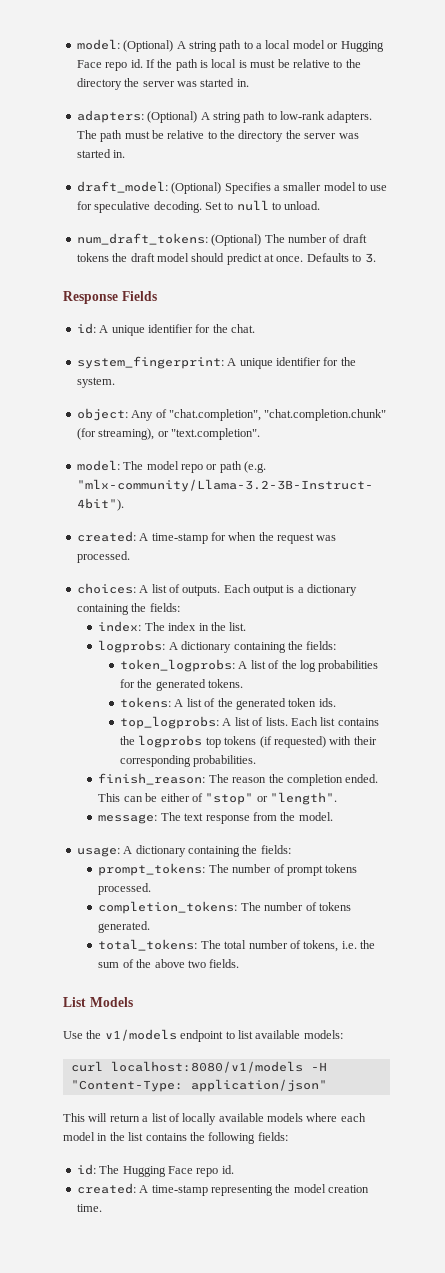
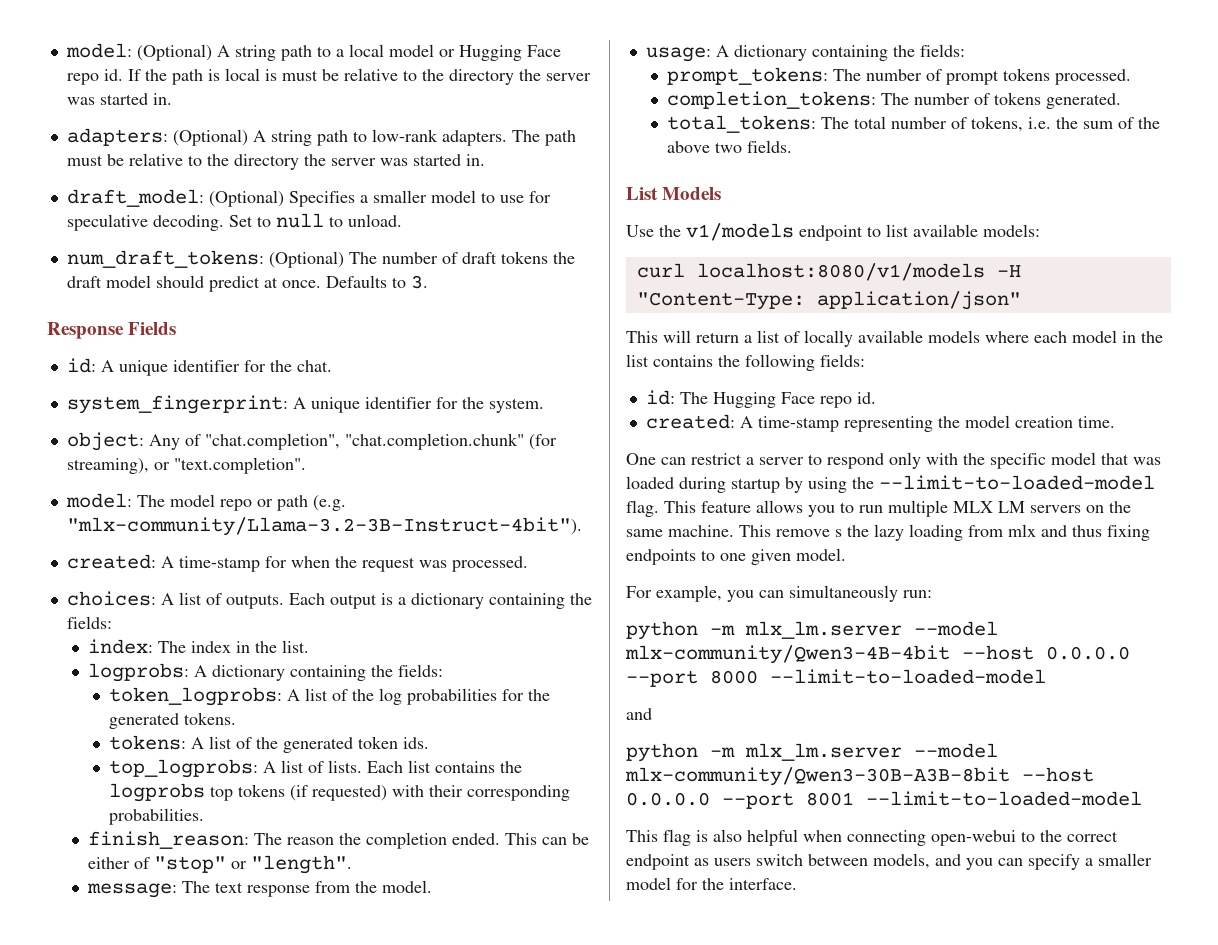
+ One can restrict a server to respond only with the specific model that was loaded during startup by using the --limit-to-loaded-model flag. This feature allows you to run multiple MLX LM servers on the same machine. This remove s the lazy loading from mlx and thus fixing endpoints to one given model.
+ For example, you can simultaneously run:
+ python -m mlx_lm.server --model mlx-community/Qwen3-4B-4bit --host 0.0.0.0 --port 8000 --limit-to-loaded-model
+ and
+ python -m mlx_lm.server --model mlx-community/Qwen3-30B-A3B-8bit --host 0.0.0.0 --port 8001 --limit-to-loaded-model
+ This flag is also helpful when connecting open-webui to the correct endpoint as users switch between models, and you can specify a smaller model for the interface.

